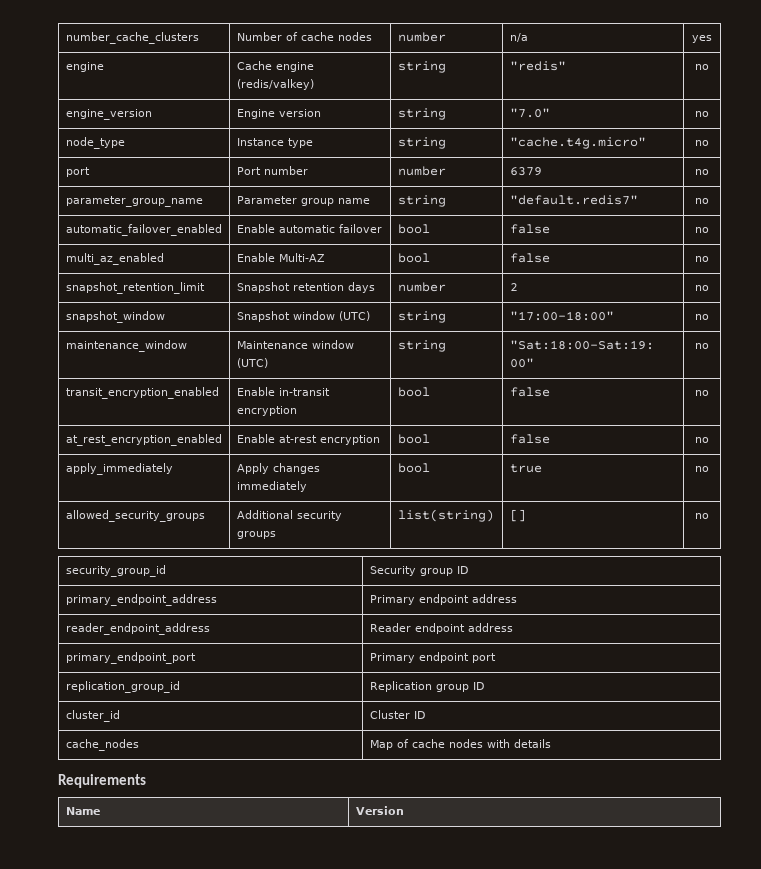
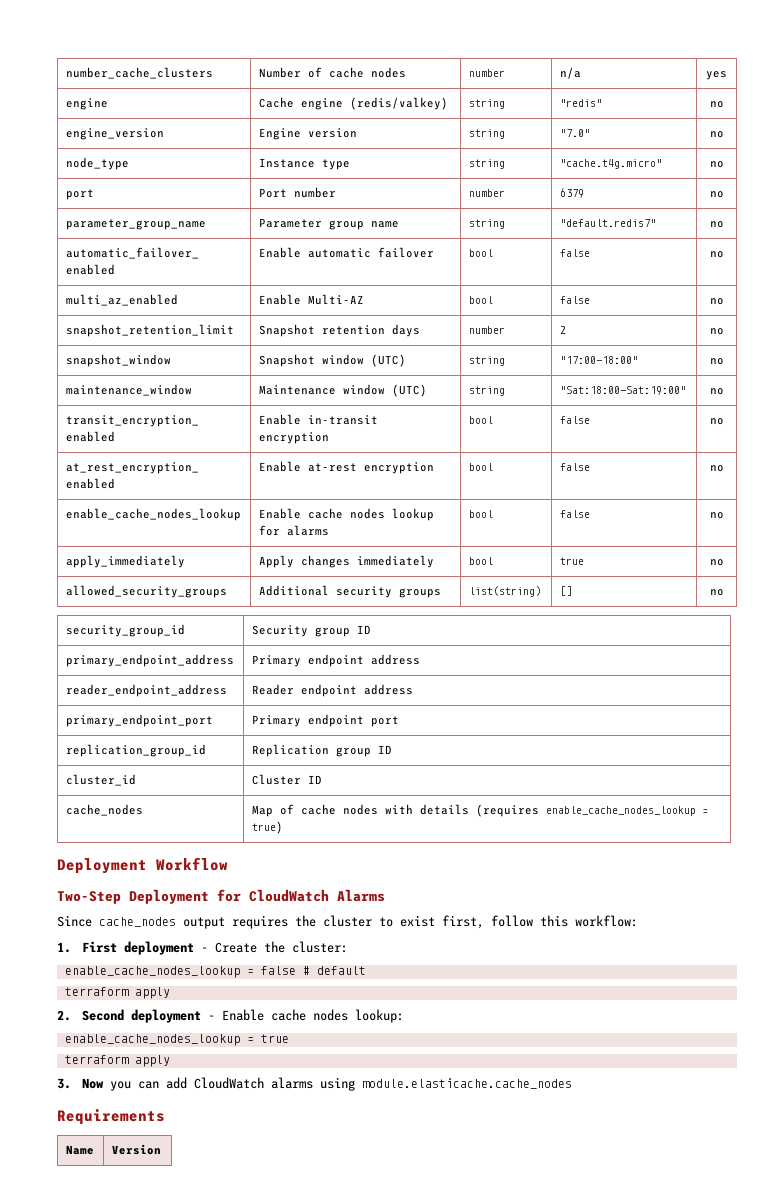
+ enable_cache_nodes_lookup | Enable cache nodes lookup for alarms | bool | false | no
- cache_nodes | Map of cache nodes with details
+ cache_nodes | Map of cache nodes with details (requires enable_cache_nodes_lookup = true)
+ Deployment Workflow
+ Two-Step Deployment for CloudWatch Alarms
+ Since cache_nodes output requires the cluster to exist first, follow this workflow:
+ 1. First deployment - Create the cluster:
+ enable_cache_nodes_lookup = false # default
+ terraform apply
+ 2. Second deployment - Enable cache nodes lookup:
+ enable_cache_nodes_lookup = true
+ terraform apply
+ 3. Now you can add CloudWatch alarms using module.elasticache.cache_nodes

